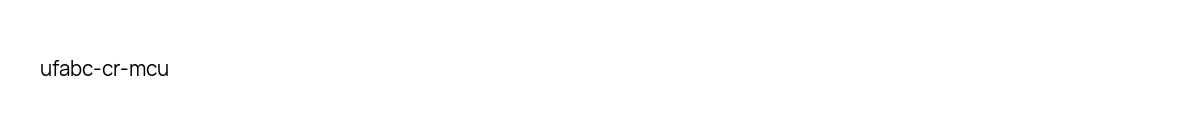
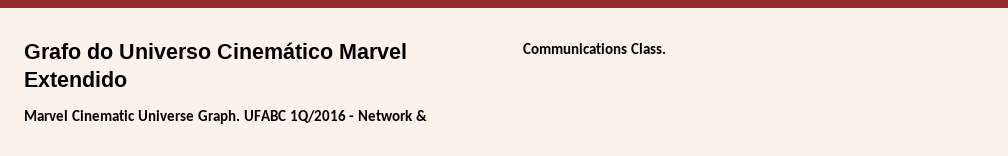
- ufabc-cr-mcu
+ Grafo do Universo Cinemático Marvel Extendido
+ Marvel Cinematic Universe Graph. UFABC 1Q/2016 - Network & Communications Class.

